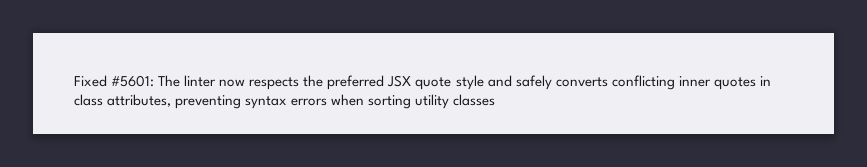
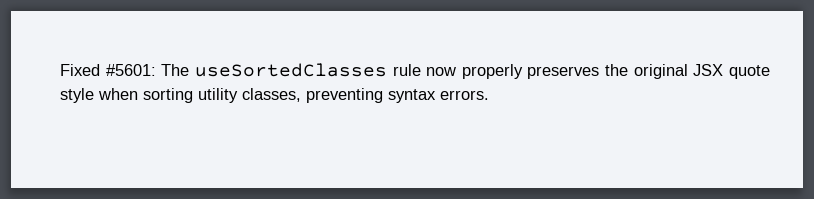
- Fixed #5601: The linter now respects the preferred JSX quote style and safely converts conflicting inner quotes in class attributes, preventing syntax errors when sorting utility classes
+ Fixed #5601: The useSortedClasses rule now properly preserves the original JSX quote style when sorting utility classes, preventing syntax errors.

